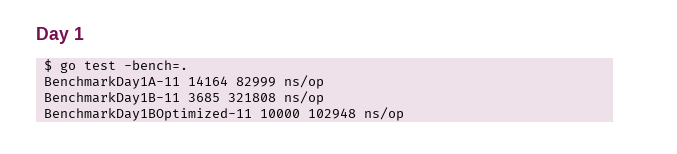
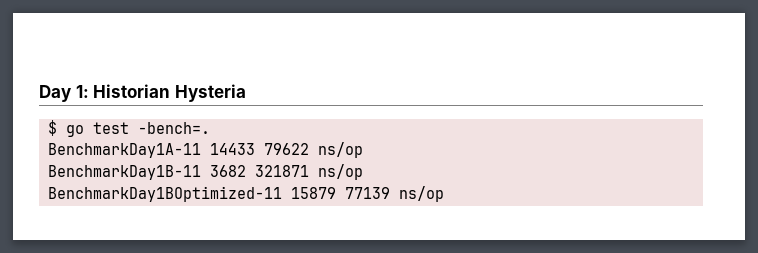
- Day 1
+ Day 1: Historian Hysteria
- BenchmarkDay1A-11 14164 82999 ns/op
+ BenchmarkDay1A-11 14433 79622 ns/op
- BenchmarkDay1B-11 3685 321808 ns/op
+ BenchmarkDay1B-11 3682 321871 ns/op
- BenchmarkDay1BOptimized-11 10000 102948 ns/op
+ BenchmarkDay1BOptimized-11 15879 77139 ns/op

